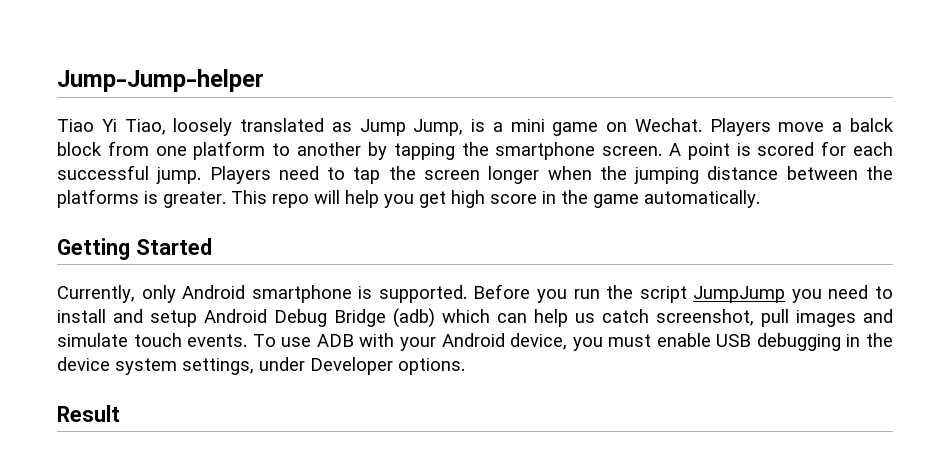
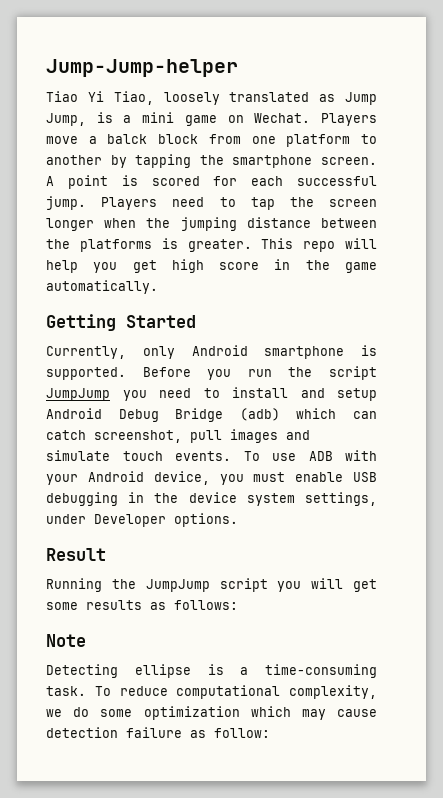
- Before you run the script JumpJump you need to install and setup Android Debug Bridge (adb) which can help us catch screenshot, pull images and simulate touch events.
+ Before you run the script JumpJump you need to install and setup Android Debug Bridge (adb) which can catch screenshot, pull images and simulate touch events.
+ Running the JumpJump script you will get some results as follows:
+ Note
+ Detecting ellipse is a time-consuming task. To reduce computational complexity, we do some optimization which may cause detection failure as follow:

